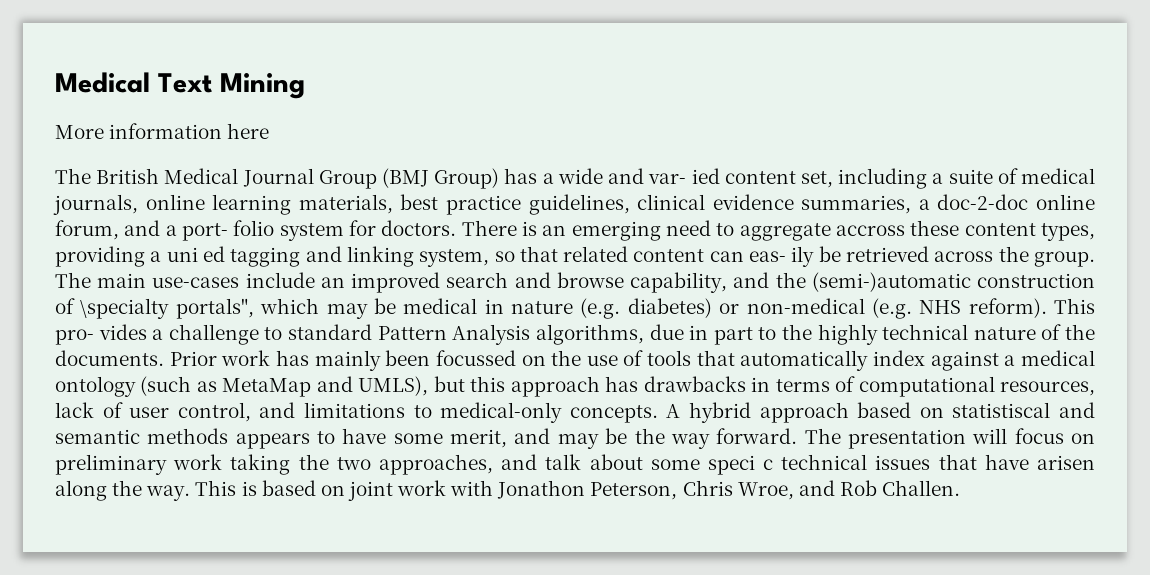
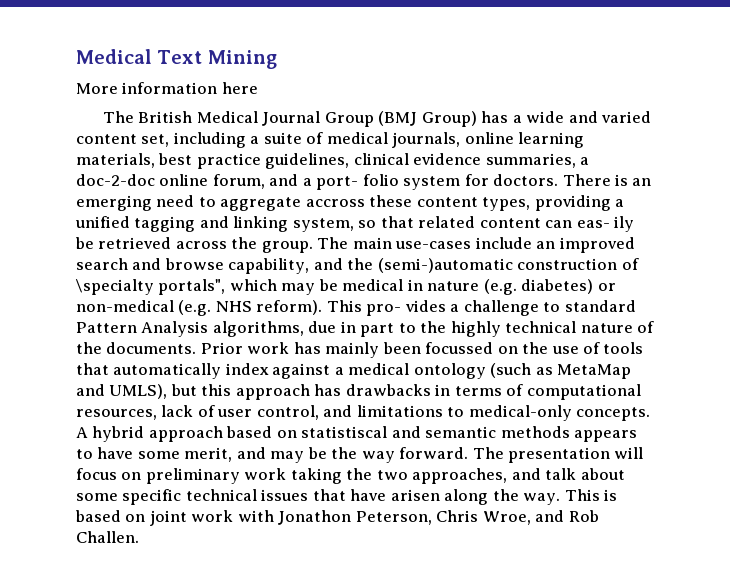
- The British Medical Journal Group (BMJ Group) has a wide and var- ied content set, including a suite of medical journals, online learning materials, best practice guidelines, clinical evidence summaries, a doc-2-doc online forum, and a port- folio system for doctors.
+ The British Medical Journal Group (BMJ Group) has a wide and varied content set, including a suite of medical journals, online learning materials, best practice guidelines, clinical evidence summaries, a doc-2-doc online forum, and a port- folio system for doctors.
- There is an emerging need to aggregate accross these content types, providing a uni ed tagging and linking system, so that related content can eas- ily be retrieved across the group.
+ There is an emerging need to aggregate accross these content types, providing a unified tagging and linking system, so that related content can eas- ily be retrieved across the group.
- The presentation will focus on preliminary work taking the two approaches, and talk about some speci c technical issues that have arisen along the way.
+ The presentation will focus on preliminary work taking the two approaches, and talk about some specific technical issues that have arisen along the way.

